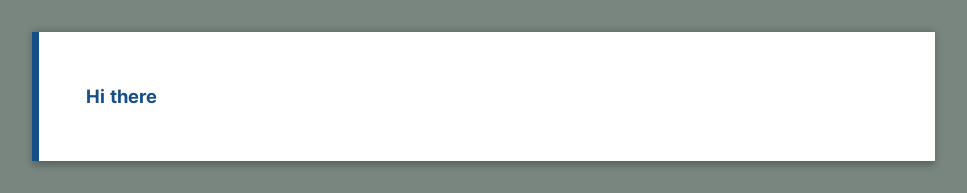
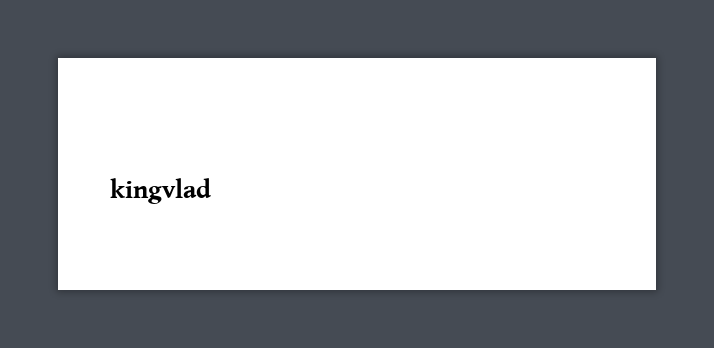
- Hi there
+ kingvlad

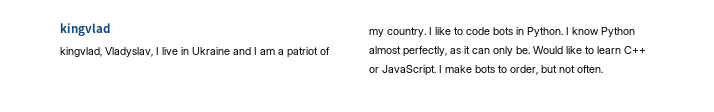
+ kingvlad, Vladyslav, I live in Ukraine and I am a patriot of my country. I like to code bots in Python. I know Python almost perfectly, as it can only be. Would like to learn C++ or JavaScript. I make bots to order, but not often.

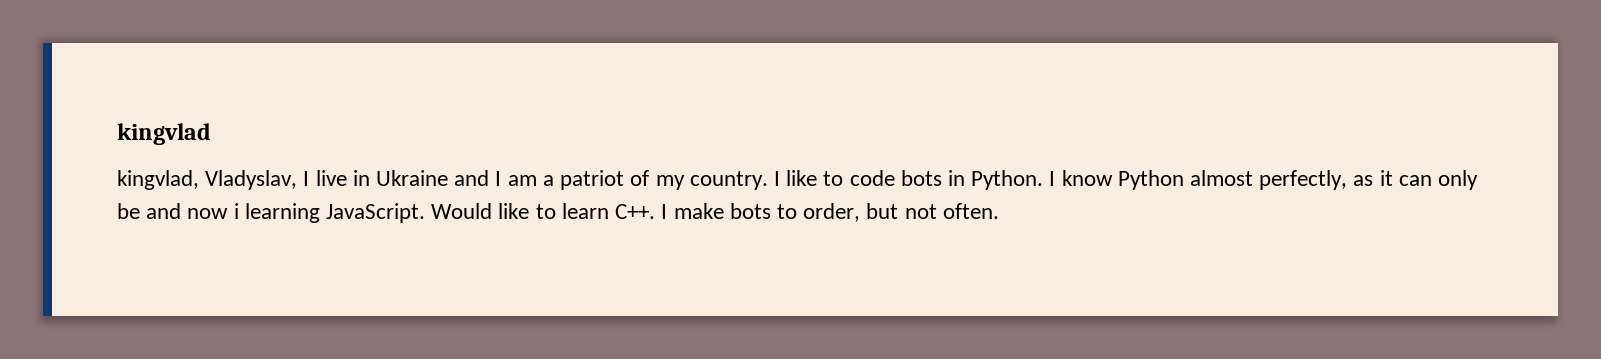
- I know Python almost perfectly, as it can only be.
+ I know Python almost perfectly, as it can only be and now i learning JavaScript.
- Would like to learn C++ or JavaScript. I make bots to order, but not often.
+ Would like to learn C++. I make bots to order, but not often.

